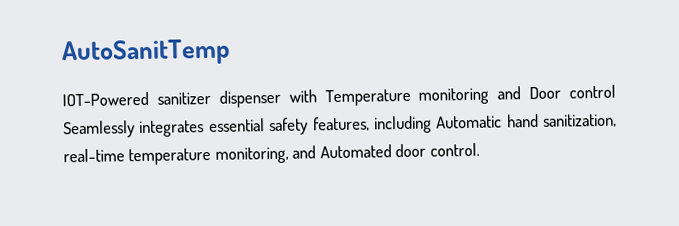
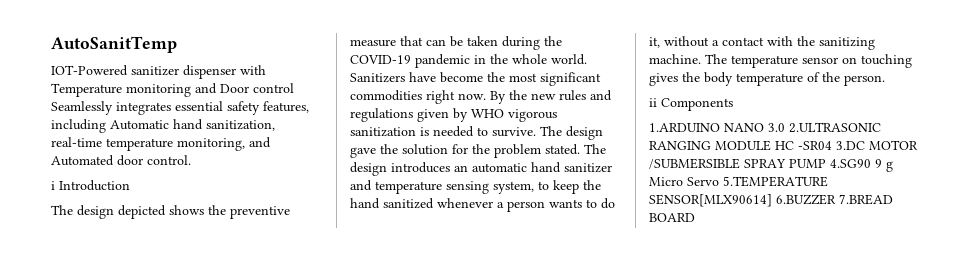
+ i Introduction
+ The design depicted shows the preventive measure that can be taken during the COVID-19 pandemic in the whole world. Sanitizers have become the most significant commodities right now. By the new rules and regulations given by WHO vigorous sanitization is needed to survive. The design gave the solution for the problem stated. The design introduces an automatic hand sanitizer and temperature sensing system, to keep the hand sanitized whenever a person wants to do it, without a contact with the sanitizing machine. The temperature sensor on touching gives the body temperature of the person.
+ ii Components
+ 1.ARDUINO NANO 3.0 2.ULTRASONIC RANGING MODULE HC -SR04 3.DC MOTOR /SUBMERSIBLE SPRAY PUMP 4.SG90 9 g Micro Servo 5.TEMPERATURE SENSOR[MLX90614] 6.BUZZER 7.BREAD BOARD

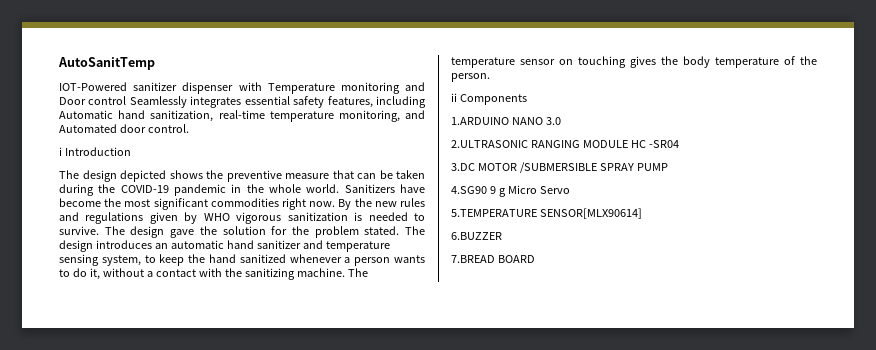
- 1.ARDUINO NANO 3.0 2.ULTRASONIC RANGING MODULE HC -SR04 3.DC MOTOR /SUBMERSIBLE SPRAY PUMP 4.SG90 9 g Micro Servo 5.TEMPERATURE SENSOR[MLX90614] 6.BUZZER 7.BREAD BOARD
+ 1.ARDUINO NANO 3.0
+ 2.ULTRASONIC RANGING MODULE HC -SR04
+ 3.DC MOTOR /SUBMERSIBLE SPRAY PUMP
+ 4.SG90 9 g Micro Servo
+ 5.TEMPERATURE SENSOR[MLX90614]
+ 6.BUZZER
+ 7.BREAD BOARD

